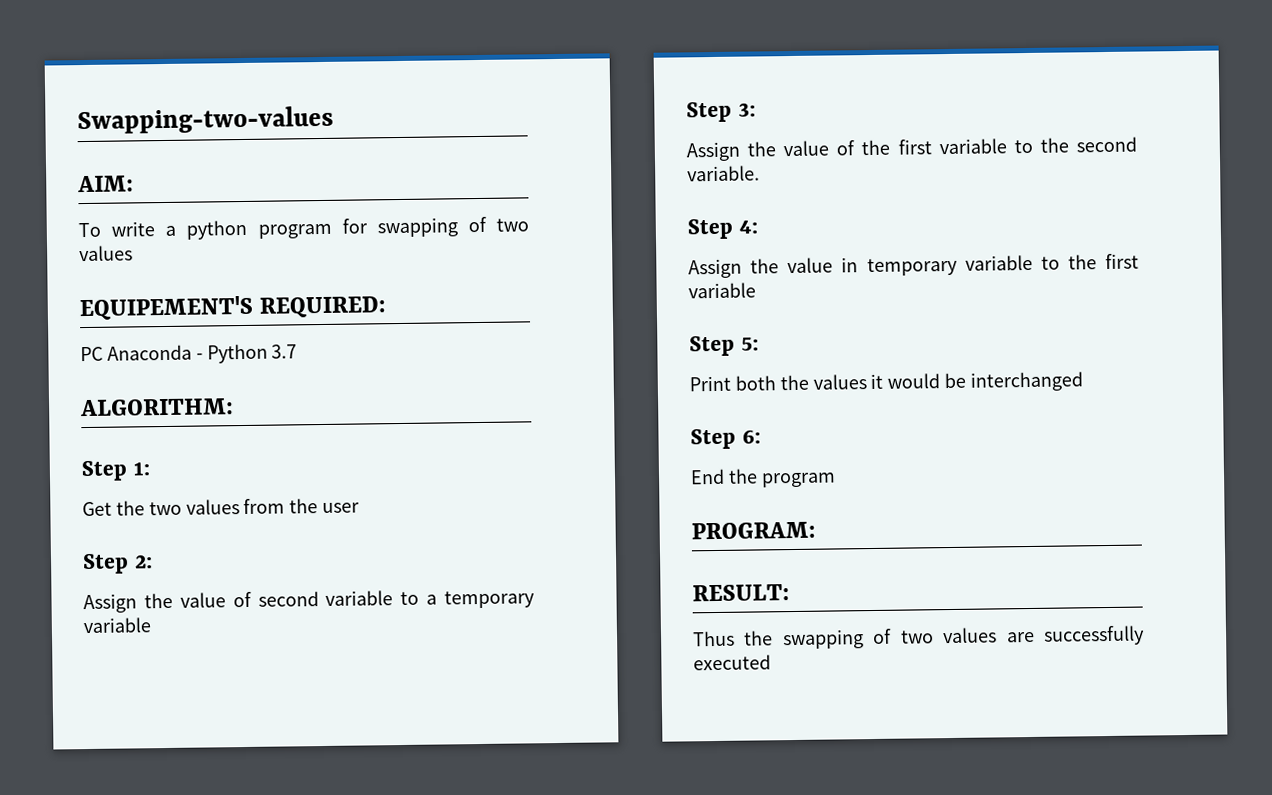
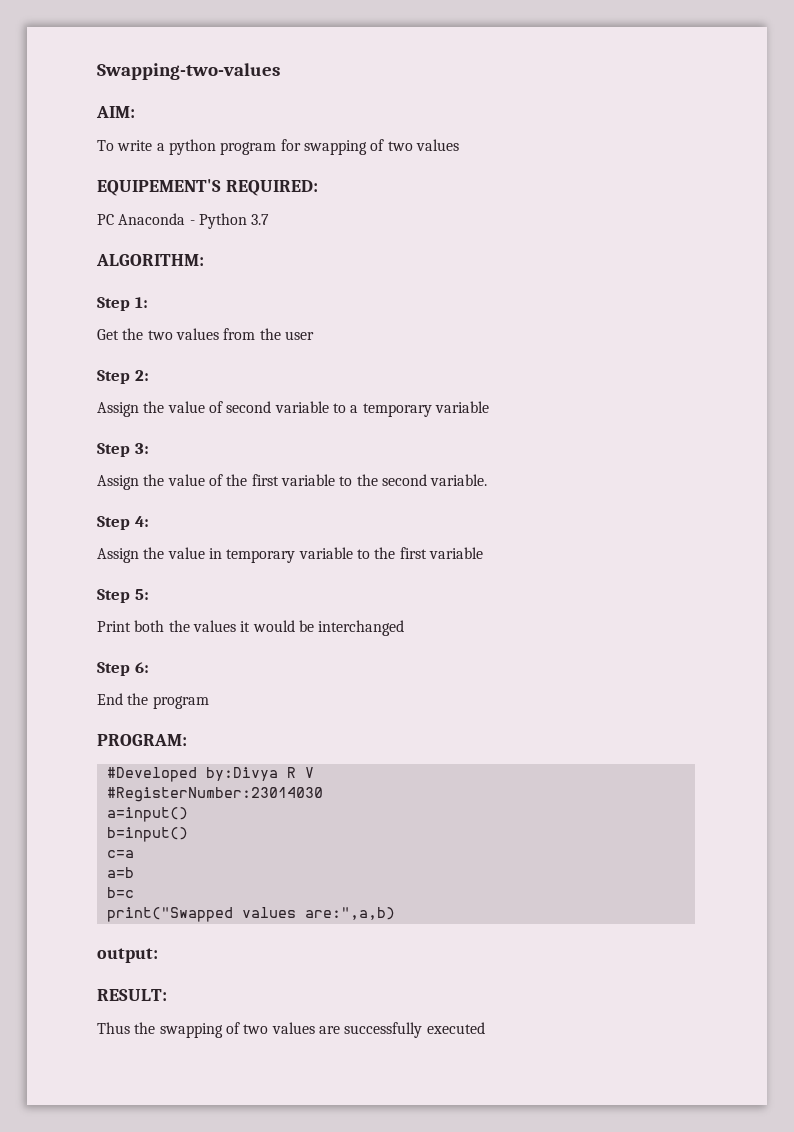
+ #Developed by:Divya R V
+ #RegisterNumber:23014030
+ a=input()
+ b=input()
+ c=a
+ a=b
+ b=c
+ print("Swapped values are:",a,b)
+ output:

